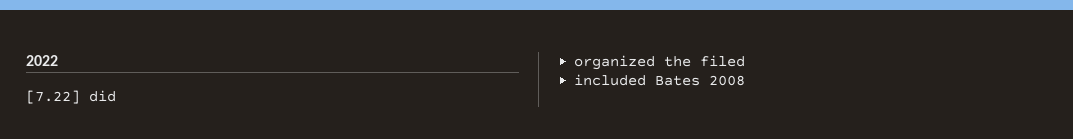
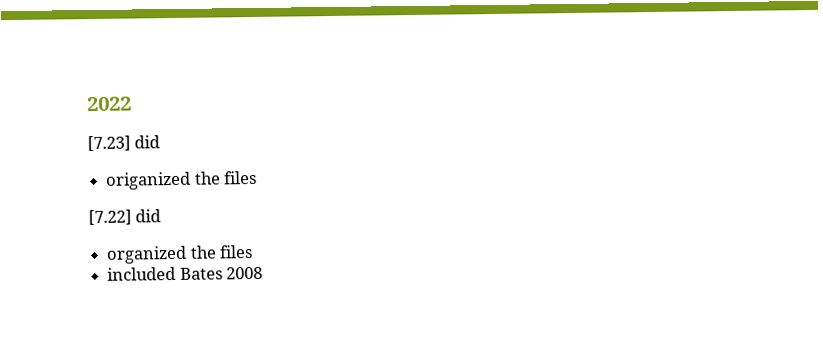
+ [7.23] did
+ origanized the files
- organized the filed
+ organized the files

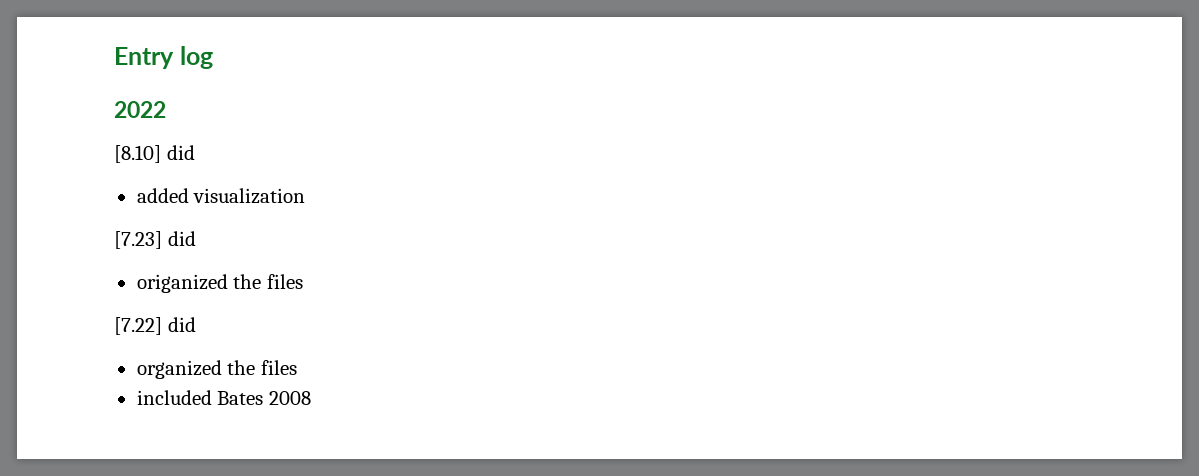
+ Entry log
+ [8.10] did
+ added visualization

